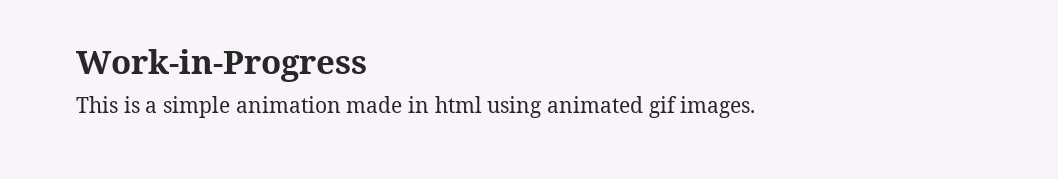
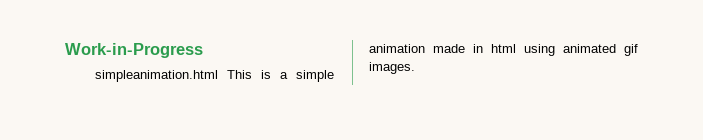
- This is a simple animation made in html using animated gif images.
+ simpleanimation.html This is a simple animation made in html using animated gif images.

